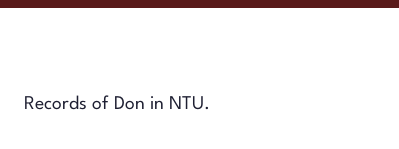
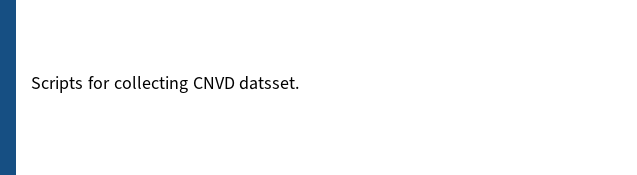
- Records of Don in NTU.
+ Scripts for collecting CNVD datsset.

